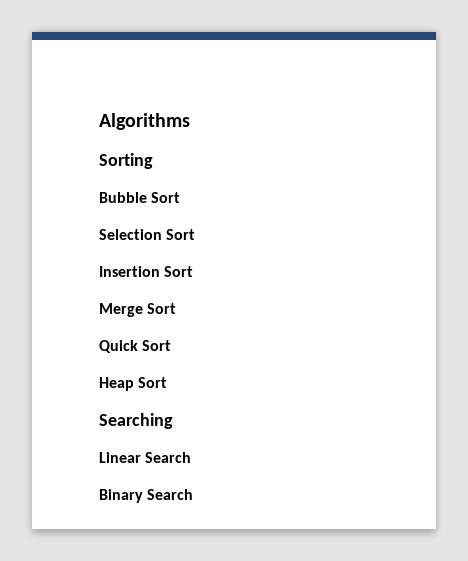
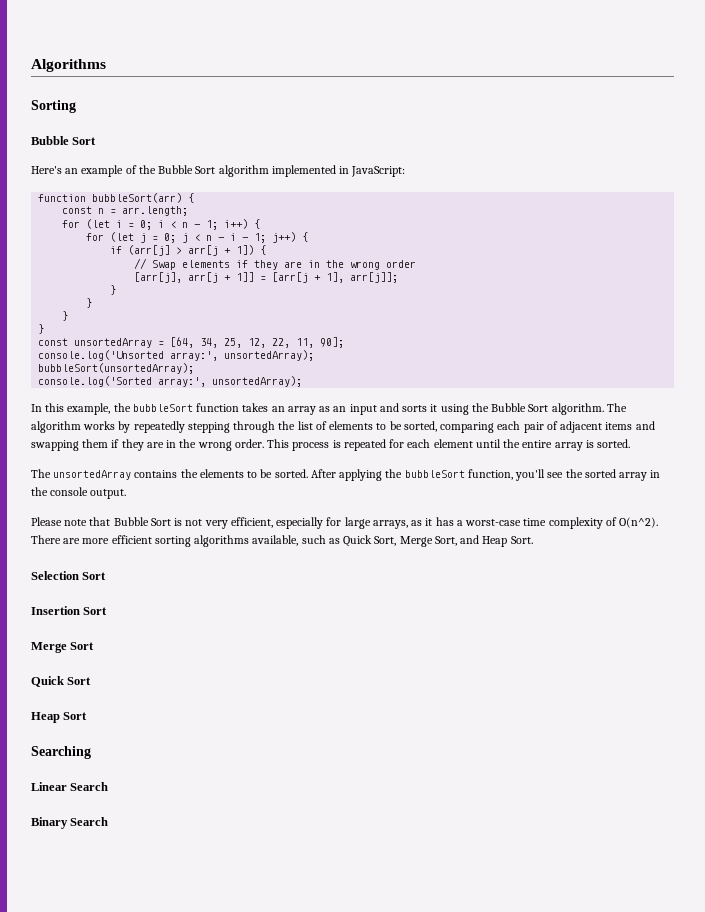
+ Here's an example of the Bubble Sort algorithm implemented in JavaScript:
+ function bubbleSort(arr) {
+ const n = arr.length;
+ for (let i = 0; i < n - 1; i++) {
+ for (let j = 0; j < n - i - 1; j++) {
+ if (arr[j] > arr[j + 1]) {
+ // Swap elements if they are in the wrong order
+ [arr[j], arr[j + 1]] = [arr[j + 1], arr[j]];
+ }
+ }
+ }
+ }
+ const unsortedArray = [64, 34, 25, 12, 22, 11, 90];
+ console.log('Unsorted array:', unsortedArray);
+ bubbleSort(unsortedArray);
+ console.log('Sorted array:', unsortedArray);
+ In this example, the bubbleSort function takes an array as an input and sorts it using the Bubble Sort algorithm. The algorithm works by repeatedly stepping through the list of elements to be sorted, comparing each pair of adjacent items and swapping them if they are in the wrong order. This process is repeated for each element until the entire array is sorted.
+ The unsortedArray contains the elements to be sorted. After applying the bubbleSort function, you'll see the sorted array in the console output.
+ Please note that Bubble Sort is not very efficient, especially for large arrays, as it has a worst-case time complexity of O(n^2). There are more efficient sorting algorithms available, such as Quick Sort, Merge Sort, and Heap Sort.

